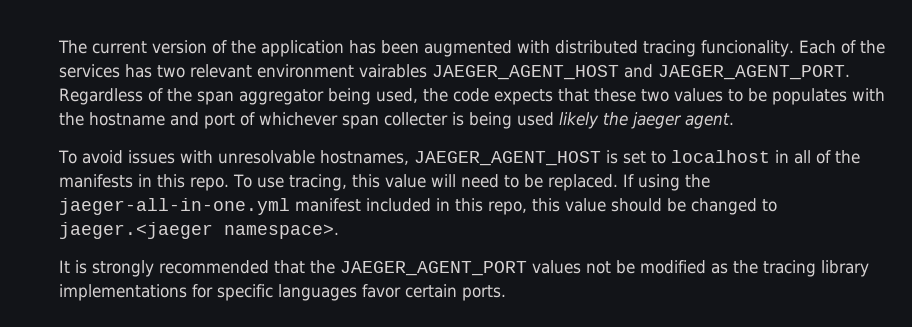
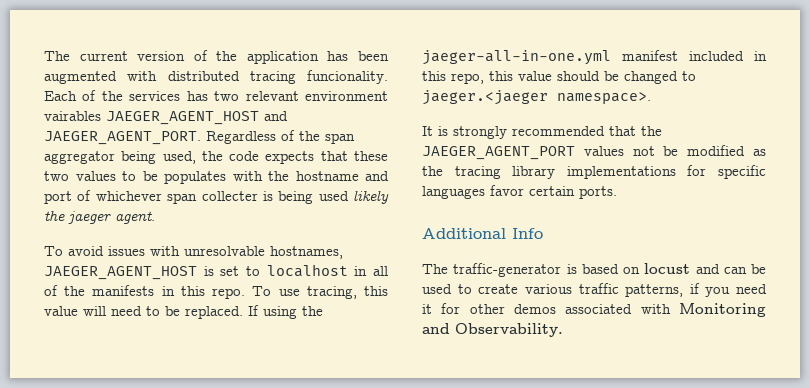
+ Additional Info
+ The traffic-generator is based on locust and can be used to create various traffic patterns, if you need it for other demos associated with Monitoring and Observability.

